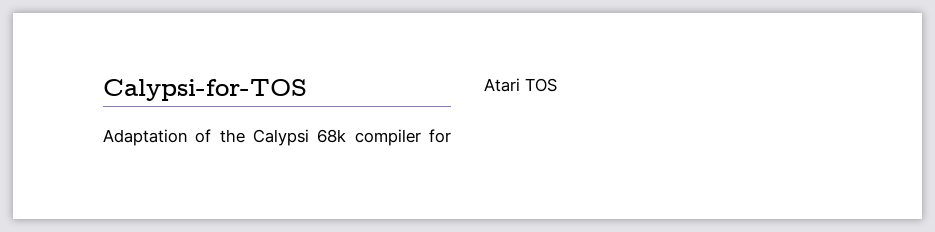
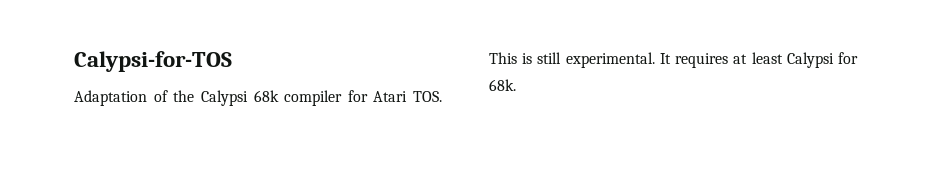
- Adaptation of the Calypsi 68k compiler for Atari TOS
+ Adaptation of the Calypsi 68k compiler for Atari TOS. This is still experimental. It requires at least Calypsi for 68k.

